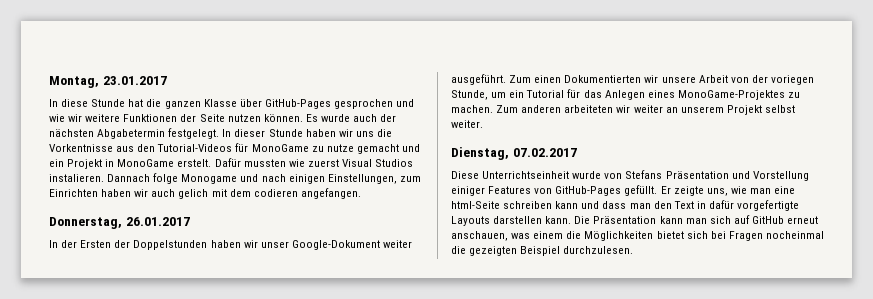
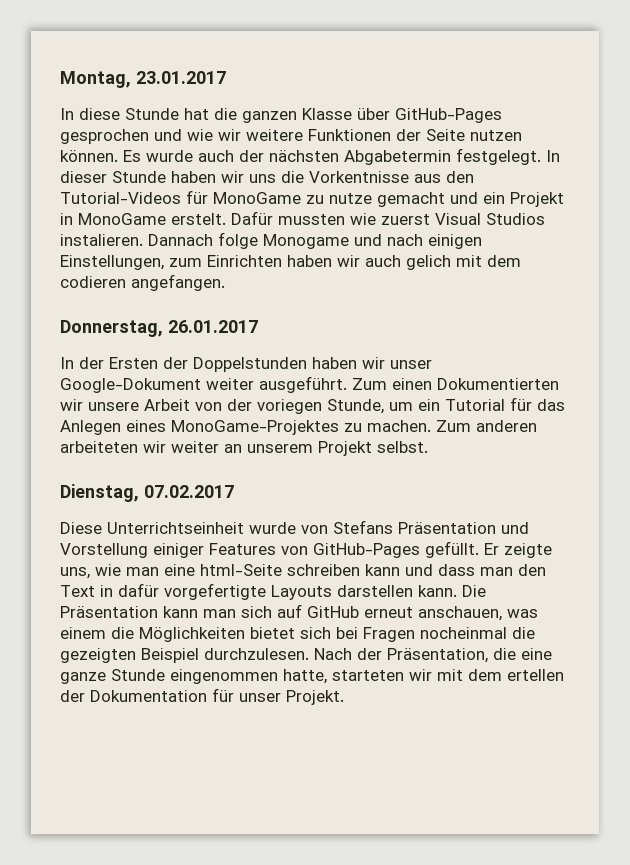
- Zum anderen arbeiteten wir weiter an unserem Projekt selbst weiter.
+ Zum anderen arbeiteten wir weiter an unserem Projekt selbst.
+ Nach der Präsentation, die eine ganze Stunde eingenommen hatte, starteten wir mit dem ertellen der Dokumentation für unser Projekt.

